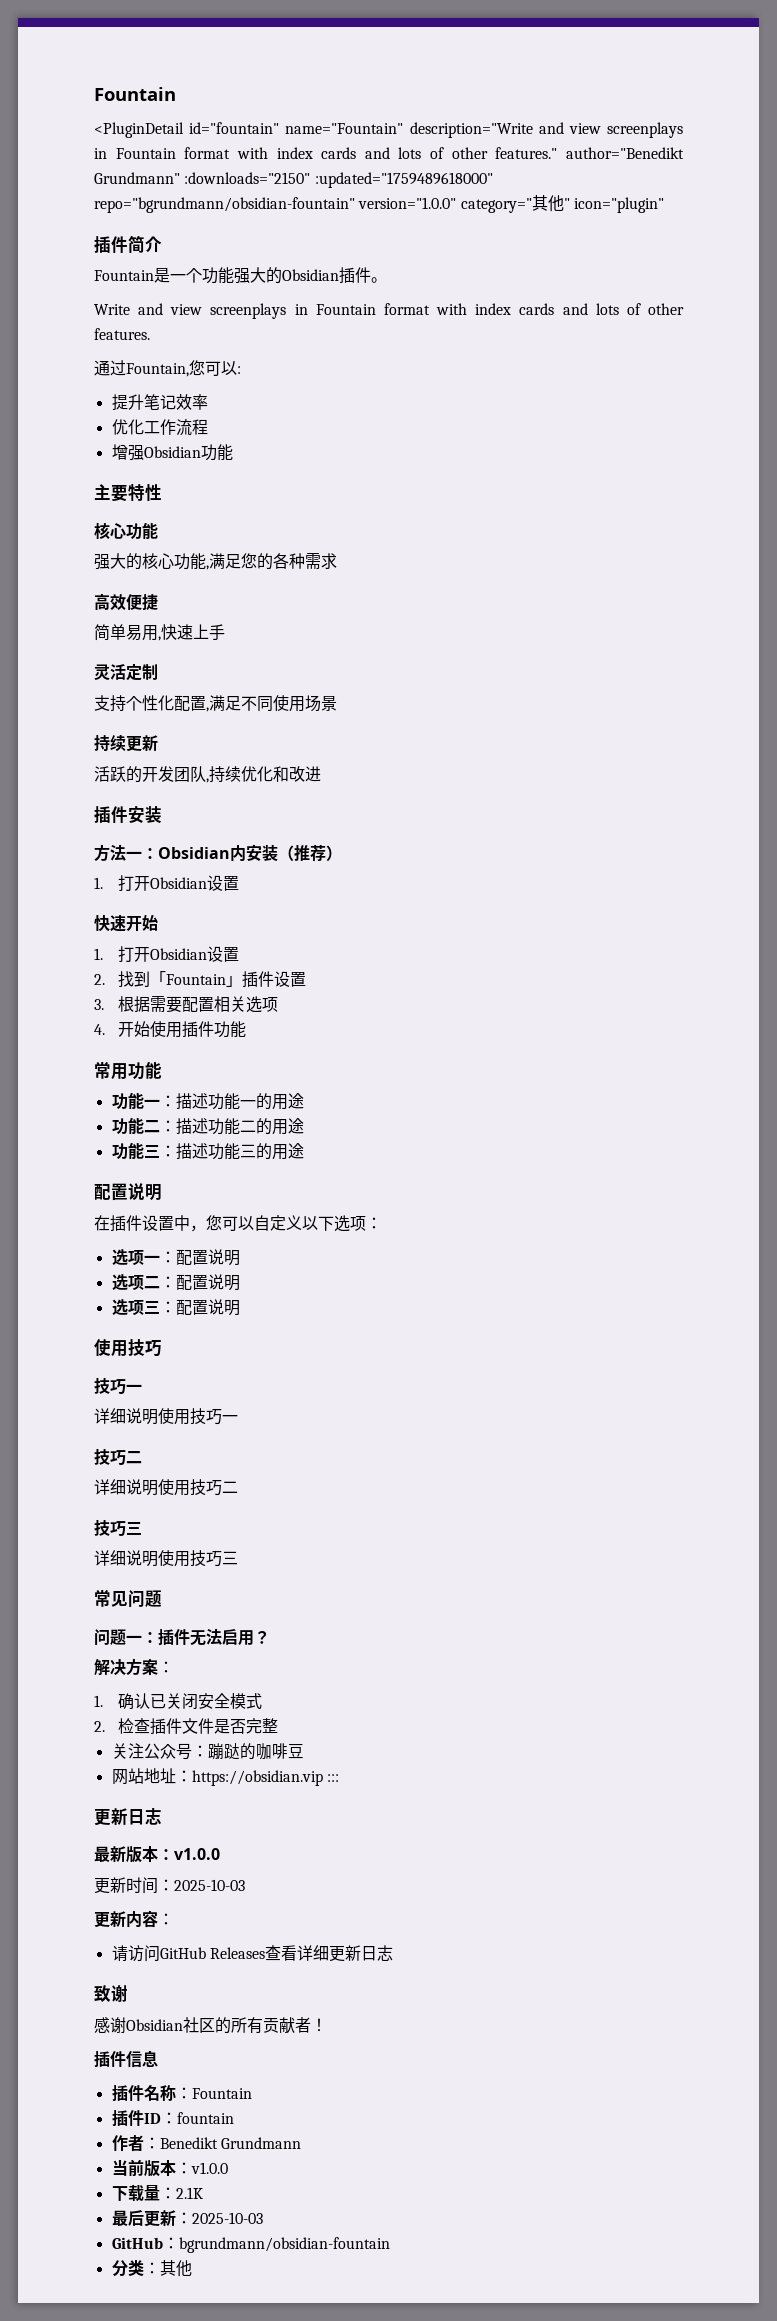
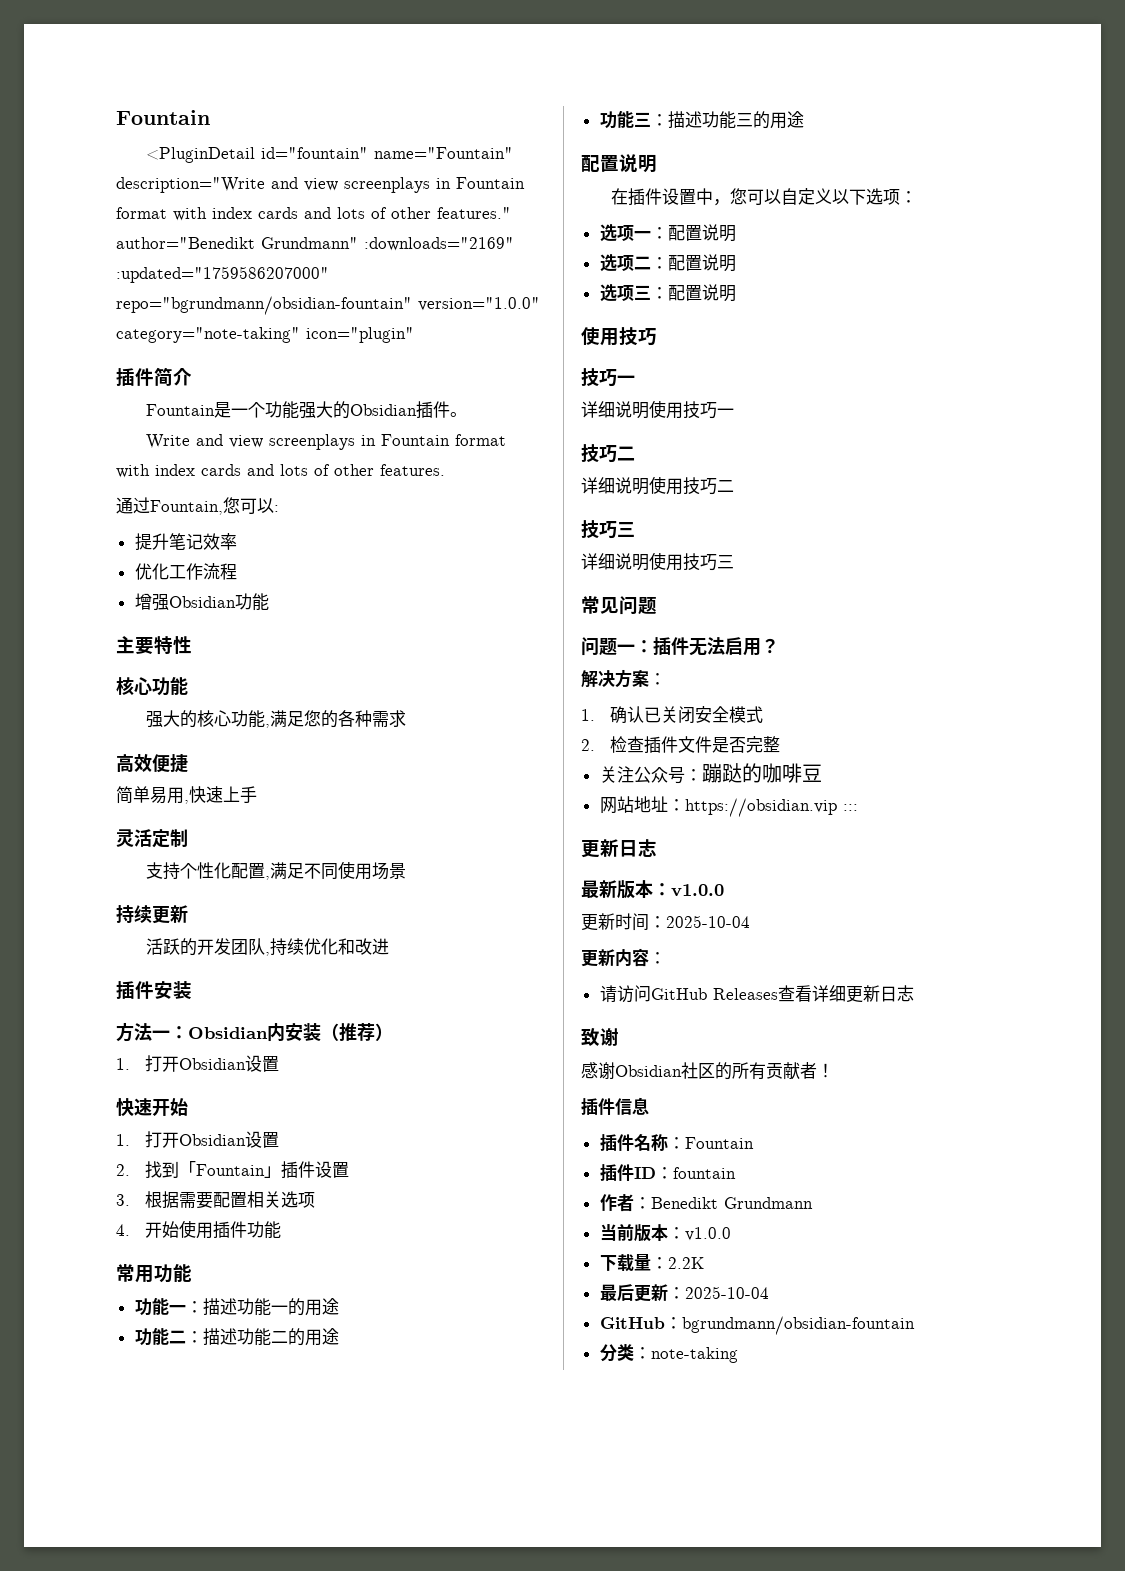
- <PluginDetail id="fountain" name="Fountain" description="Write and view screenplays in Fountain format with index cards and lots of other features." author="Benedikt Grundmann" :downloads="2150" :updated="1759489618000" repo="bgrundmann/obsidian-fountain" version="1.0.0" category="其他" icon="plugin"
+ <PluginDetail id="fountain" name="Fountain" description="Write and view screenplays in Fountain format with index cards and lots of other features." author="Benedikt Grundmann" :downloads="2169" :updated="1759586207000" repo="bgrundmann/obsidian-fountain" version="1.0.0" category="note-taking" icon="plugin"
- 更新时间：2025-10-03
+ 更新时间：2025-10-04
- 下载量：2.1K
+ 下载量：2.2K
- 最后更新：2025-10-03
+ 最后更新：2025-10-04
- 分类：其他
+ 分类：note-taking

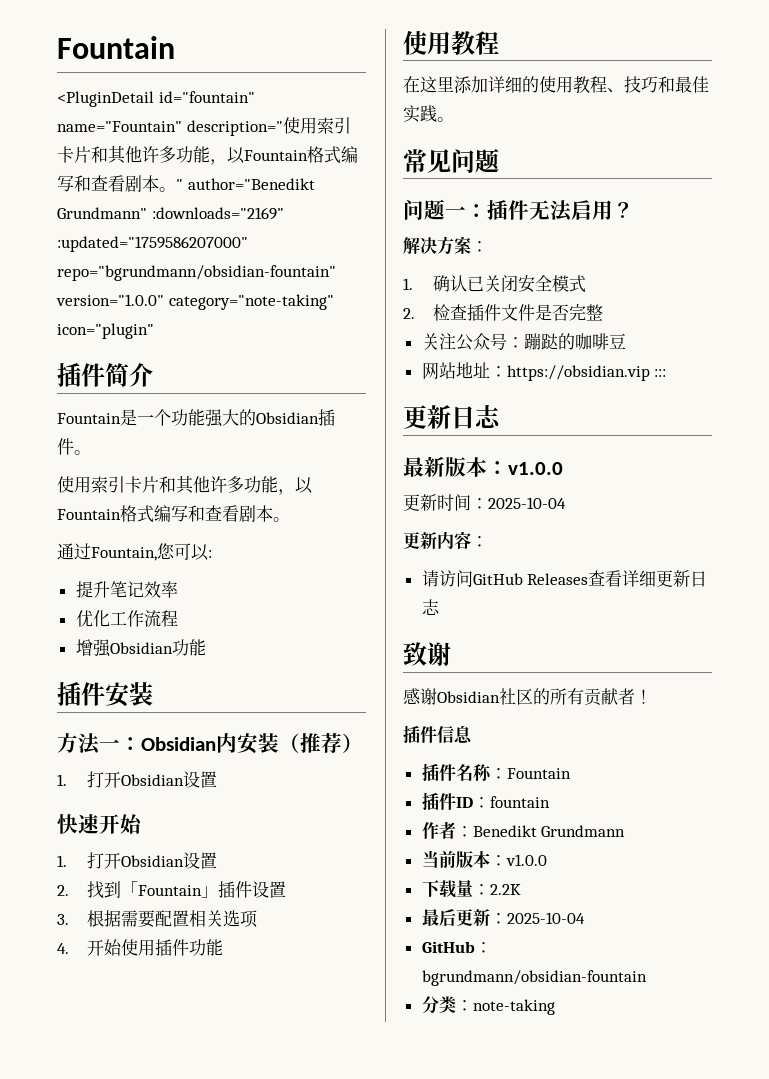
- <PluginDetail id="fountain" name="Fountain" description="Write and view screenplays in Fountain format with index cards and lots of other features." author="Benedikt Grundmann" :downloads="2169" :updated="1759586207000" repo="bgrundmann/obsidian-fountain" version="1.0.0" category="note-taking" icon="plugin"
+ <PluginDetail id="fountain" name="Fountain" description="使用索引卡片和其他许多功能，以Fountain格式编写和查看剧本。" author="Benedikt Grundmann" :downloads="2169" :updated="1759586207000" repo="bgrundmann/obsidian-fountain" version="1.0.0" category="note-taking" icon="plugin"
  Fountain是一个功能强大的Obsidian插件。
- Write and view screenplays in Fountain format with index cards and lots of other features.
+ 使用索引卡片和其他许多功能，以Fountain格式编写和查看剧本。
- 主要特性
- 核心功能
- 强大的核心功能,满足您的各种需求
- 高效便捷
- 简单易用,快速上手
- 灵活定制
- 支持个性化配置,满足不同使用场景
- 持续更新
- 活跃的开发团队,持续优化和改进
  4.开始使用插件功能
- 常用功能
- 功能一：描述功能一的用途
- 功能二：描述功能二的用途
- 功能三：描述功能三的用途
- 配置说明
- 在插件设置中，您可以自定义以下选项：
- 选项一：配置说明
- 选项二：配置说明
- 选项三：配置说明
- 使用技巧
- 技巧一
- 详细说明使用技巧一
- 技巧二
- 详细说明使用技巧二
- 技巧三
- 详细说明使用技巧三
+ 使用教程
+ 在这里添加详细的使用教程、技巧和最佳实践。

